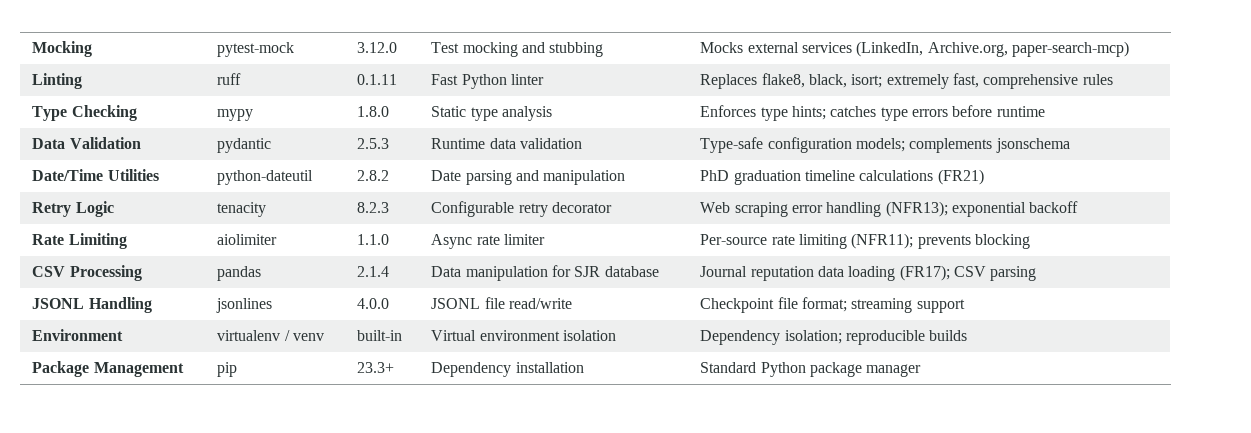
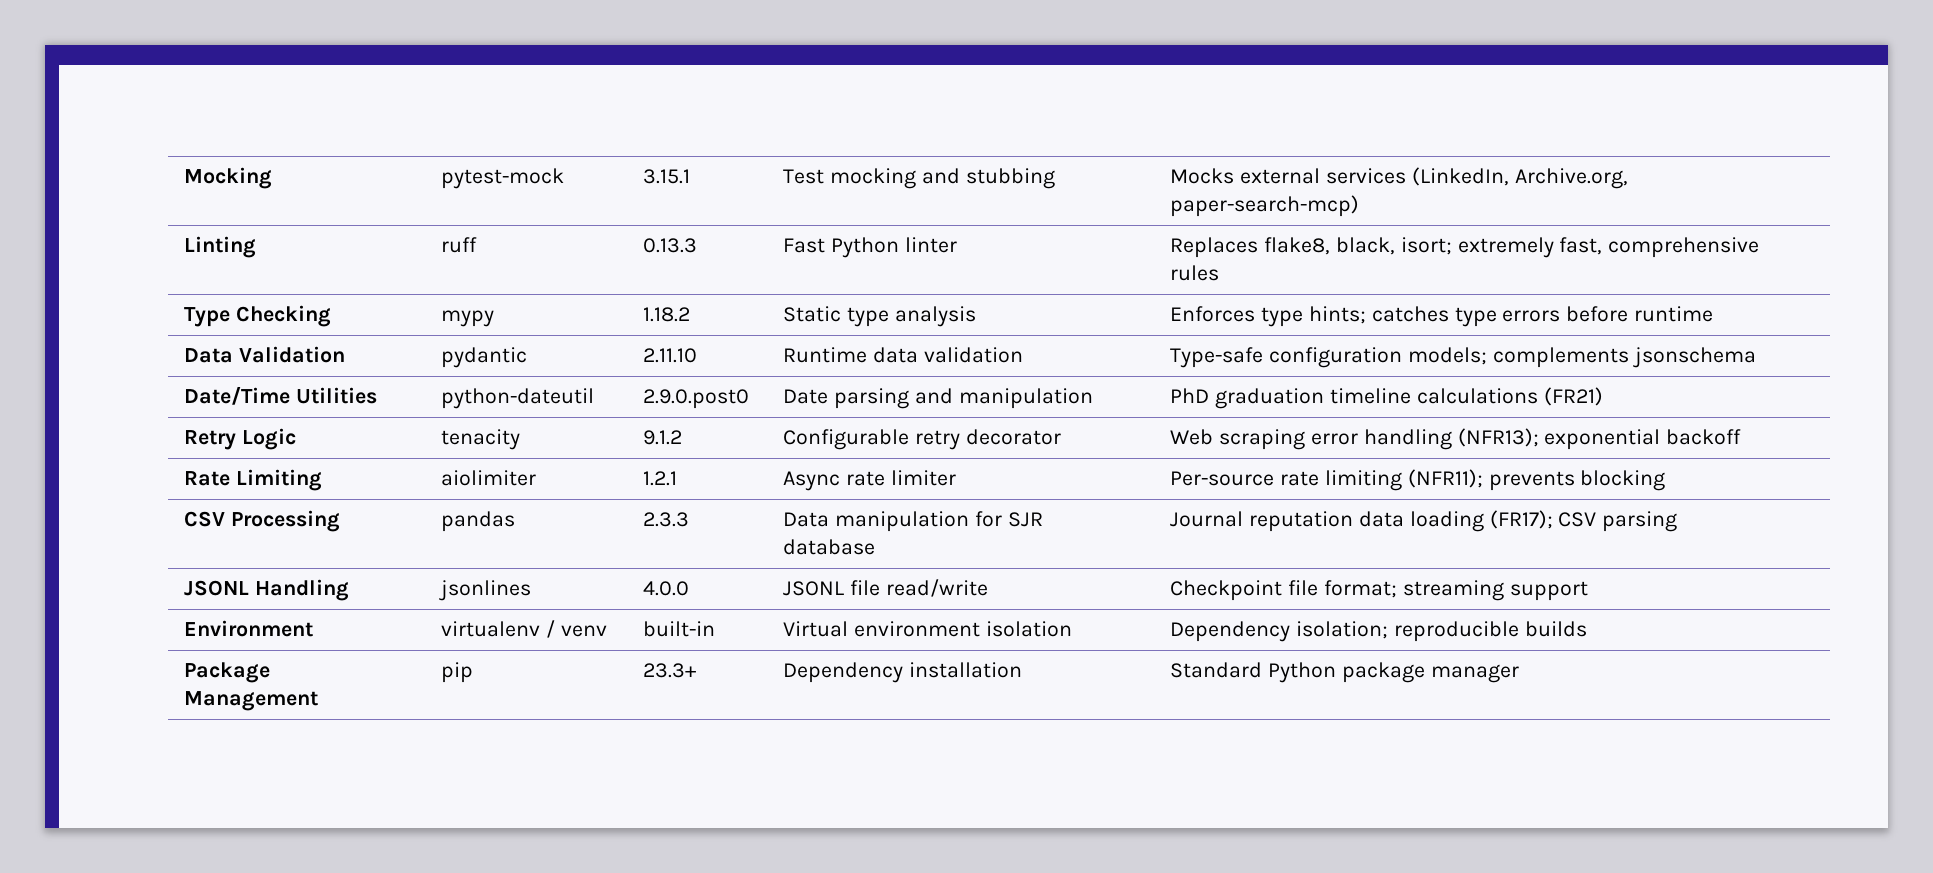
- Mocking | pytest-mock | 3.12.0 | Test mocking and stubbing | Mocks external services (LinkedIn, Archive.org, paper-search-mcp)
+ Mocking | pytest-mock | 3.15.1 | Test mocking and stubbing | Mocks external services (LinkedIn, Archive.org, paper-search-mcp)
- Linting | ruff | 0.1.11 | Fast Python linter | Replaces flake8, black, isort; extremely fast, comprehensive rules
+ Linting | ruff | 0.13.3 | Fast Python linter | Replaces flake8, black, isort; extremely fast, comprehensive rules
- Type Checking | mypy | 1.8.0 | Static type analysis | Enforces type hints; catches type errors before runtime
+ Type Checking | mypy | 1.18.2 | Static type analysis | Enforces type hints; catches type errors before runtime
- Data Validation | pydantic | 2.5.3 | Runtime data validation | Type-safe configuration models; complements jsonschema
+ Data Validation | pydantic | 2.11.10 | Runtime data validation | Type-safe configuration models; complements jsonschema
- Date/Time Utilities | python-dateutil | 2.8.2 | Date parsing and manipulation | PhD graduation timeline calculations (FR21)
+ Date/Time Utilities | python-dateutil | 2.9.0.post0 | Date parsing and manipulation | PhD graduation timeline calculations (FR21)
- Retry Logic | tenacity | 8.2.3 | Configurable retry decorator | Web scraping error handling (NFR13); exponential backoff
+ Retry Logic | tenacity | 9.1.2 | Configurable retry decorator | Web scraping error handling (NFR13); exponential backoff
- Rate Limiting | aiolimiter | 1.1.0 | Async rate limiter | Per-source rate limiting (NFR11); prevents blocking
+ Rate Limiting | aiolimiter | 1.2.1 | Async rate limiter | Per-source rate limiting (NFR11); prevents blocking
- CSV Processing | pandas | 2.1.4 | Data manipulation for SJR database | Journal reputation data loading (FR17); CSV parsing
+ CSV Processing | pandas | 2.3.3 | Data manipulation for SJR database | Journal reputation data loading (FR17); CSV parsing

